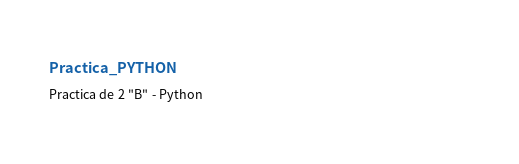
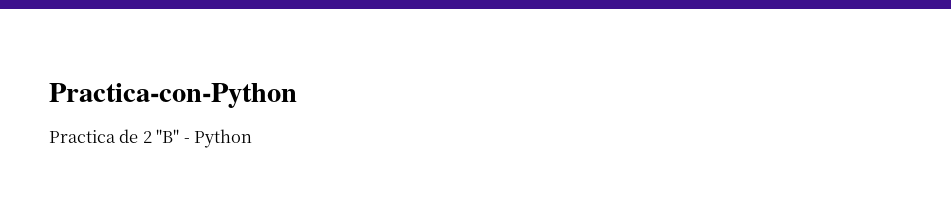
- Practica_PYTHON
+ Practica-con-Python

